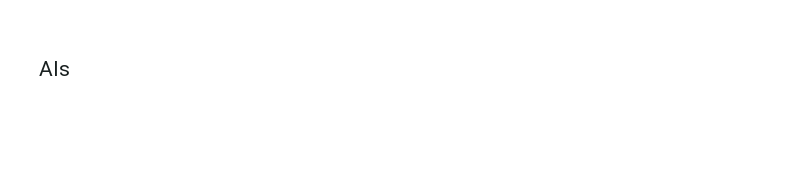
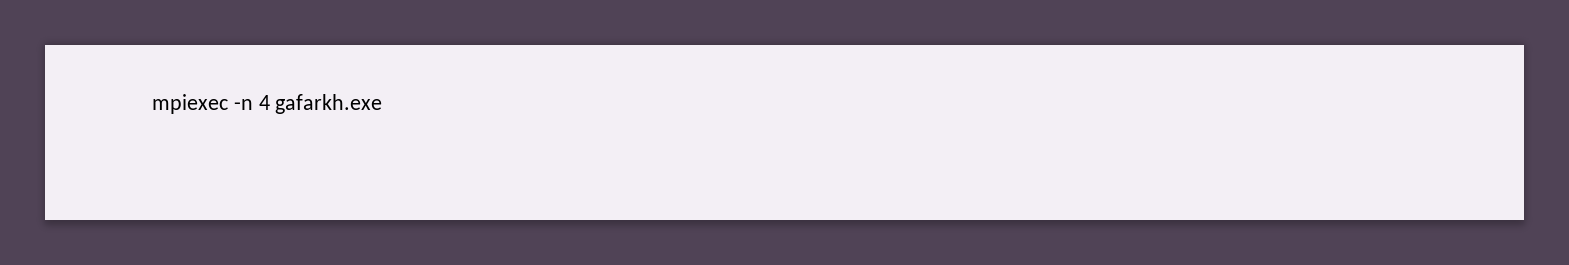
- AIs
+ mpiexec -n 4 gafarkh.exe

